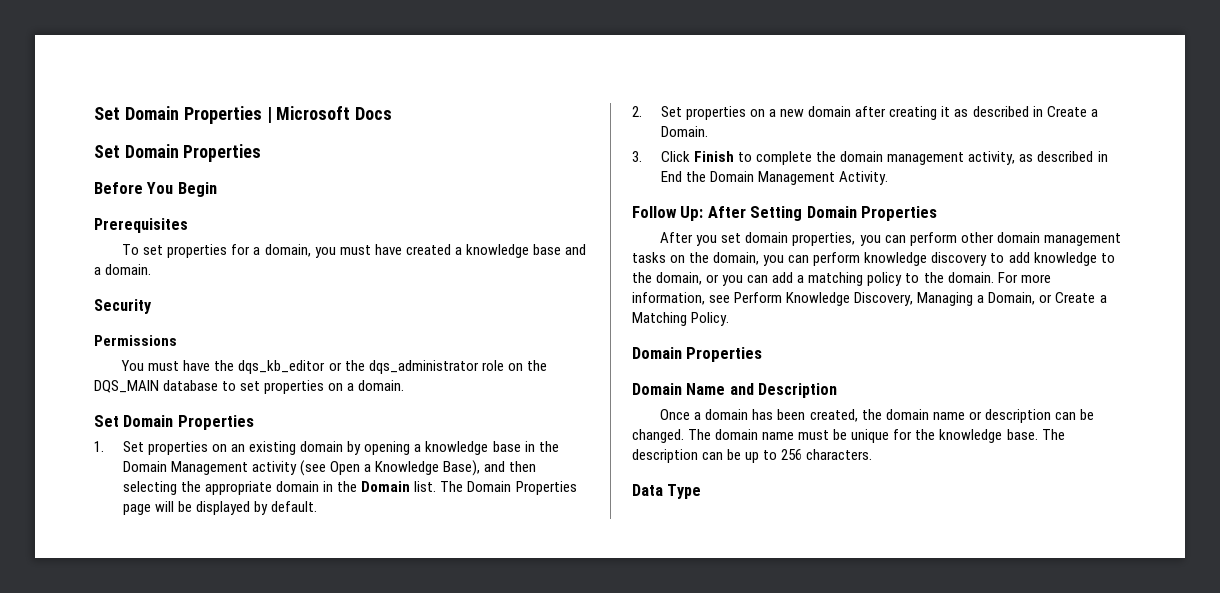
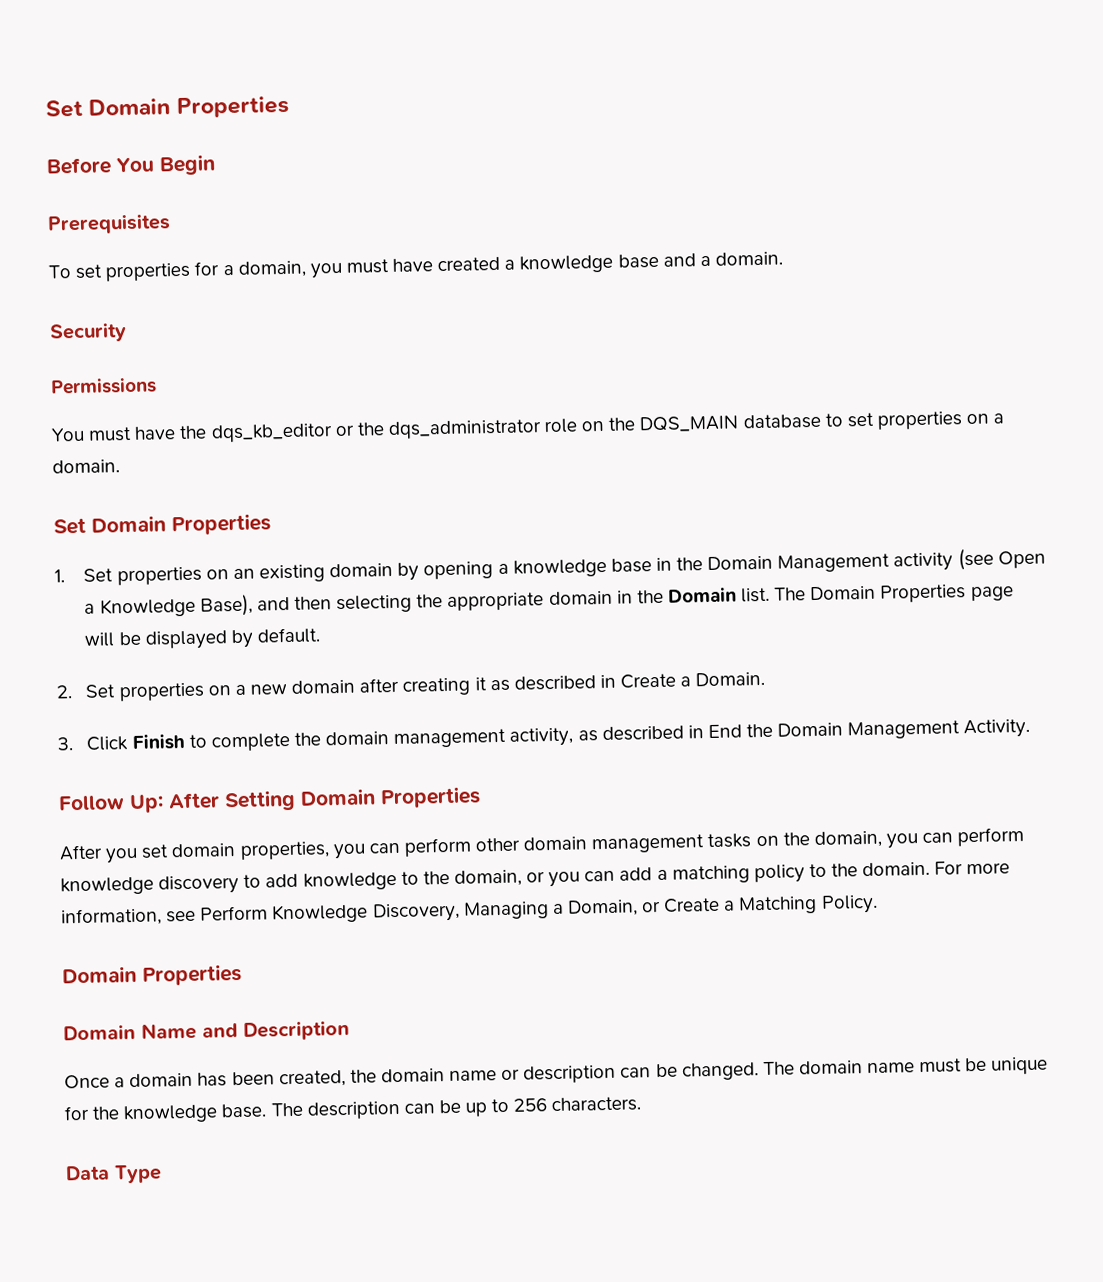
- Set Domain Properties | Microsoft Docs

